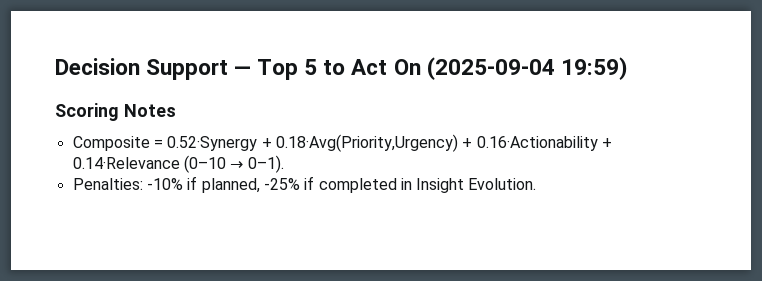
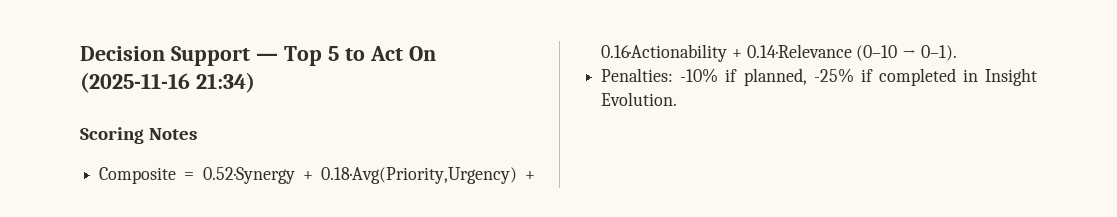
- Decision Support — Top 5 to Act On (2025-09-04 19:59)
+ Decision Support — Top 5 to Act On (2025-11-16 21:34)

